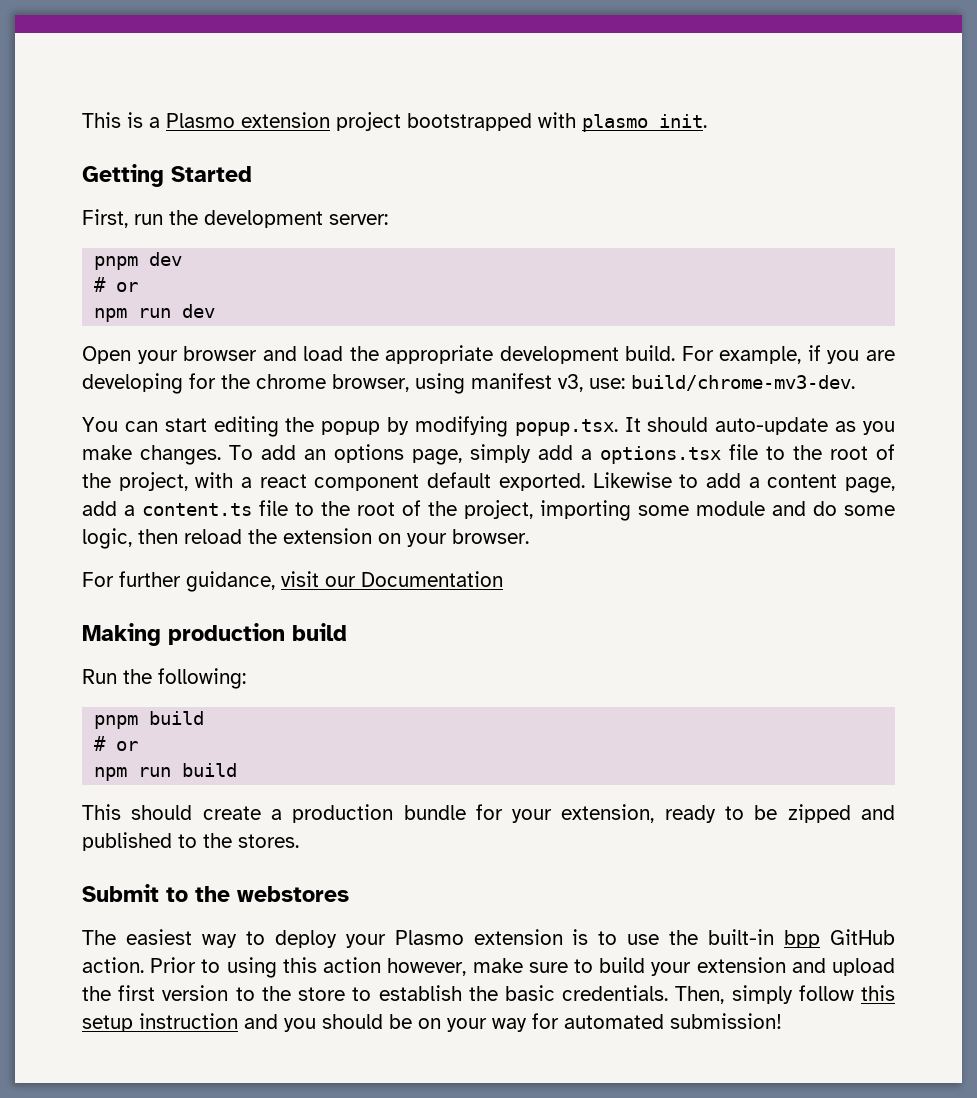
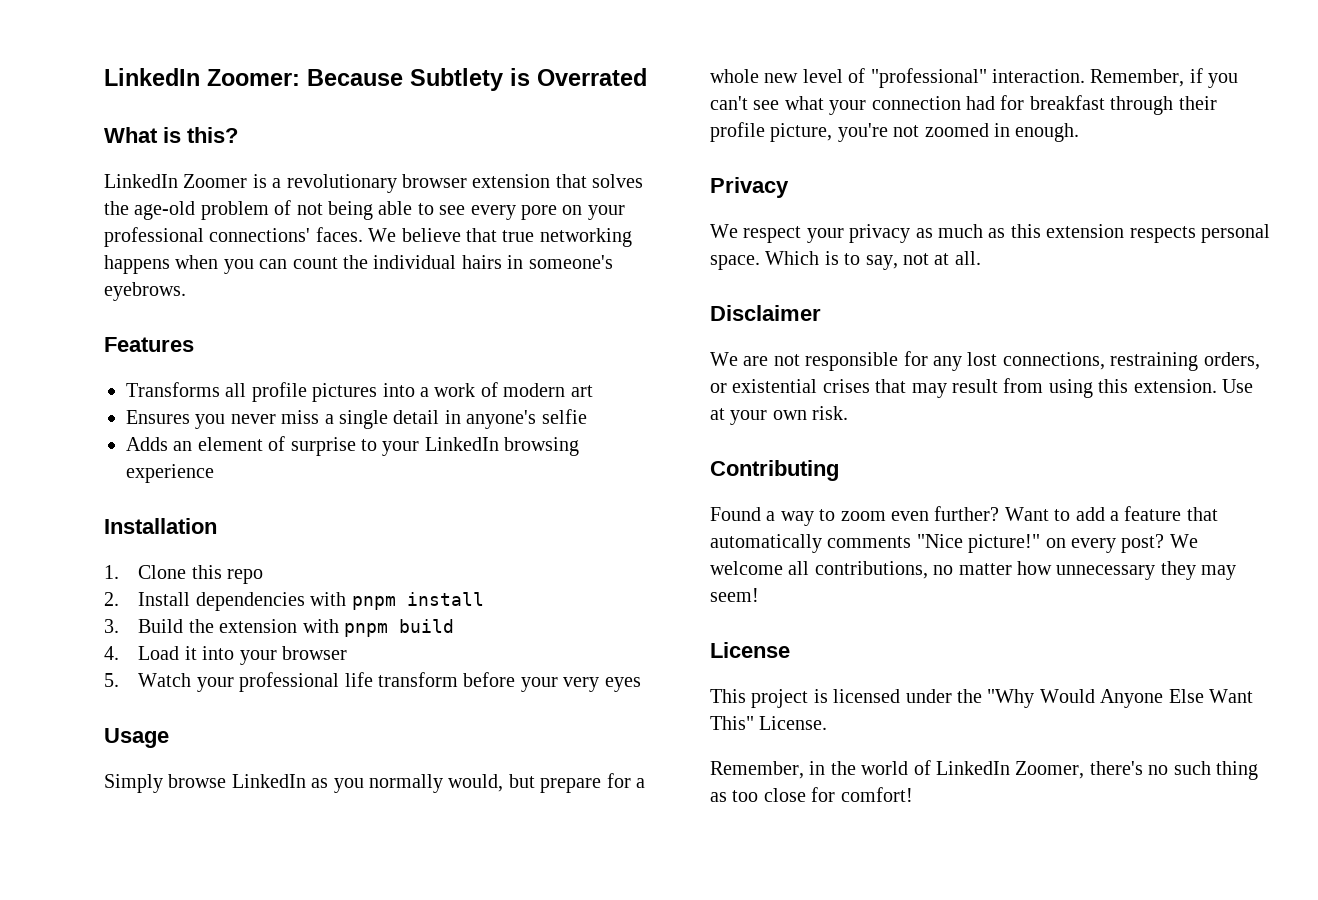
- This is a Plasmo extension project bootstrapped with plasmo init.
- Getting Started
- First, run the development server:
- pnpm dev
- # or
- npm run dev
- Open your browser and load the appropriate development build. For example, if you are developing for the chrome browser, using manifest v3, use: build/chrome-mv3-dev.
- You can start editing the popup by modifying popup.tsx. It should auto-update as you make changes. To add an options page, simply add a options.tsx file to the root of the project, with a react component default exported. Likewise to add a content page, add a content.ts file to the root of the project, importing some module and do some logic, then reload the extension on your browser.
- For further guidance, visit our Documentation
- Making production build
- Run the following:
- pnpm build
- # or
- npm run build
- This should create a production bundle for your extension, ready to be zipped and published to the stores.
- Submit to the webstores
- The easiest way to deploy your Plasmo extension is to use the built-in bpp GitHub action. Prior to using this action however, make sure to build your extension and upload the first version to the store to establish the basic credentials. Then, simply follow this setup instruction and you should be on your way for automated submission!
+ LinkedIn Zoomer: Because Subtlety is Overrated
+ What is this?
+ LinkedIn Zoomer is a revolutionary browser extension that solves the age-old problem of not being able to see every pore on your professional connections' faces. We believe that true networking happens when you can count the individual hairs in someone's eyebrows.
+ Features
+ Transforms all profile pictures into a work of modern art
+ Ensures you never miss a single detail in anyone's selfie
+ Adds an element of surprise to your LinkedIn browsing experience
+ Installation
+ 1. Clone this repo
+ 2. Install dependencies with pnpm install
+ 3. Build the extension with pnpm build
+ 4. Load it into your browser
+ 5. Watch your professional life transform before your very eyes
+ Usage
+ Simply browse LinkedIn as you normally would, but prepare for a whole new level of "professional" interaction. Remember, if you can't see what your connection had for breakfast through their profile picture, you're not zoomed in enough.
+ Privacy
+ We respect your privacy as much as this extension respects personal space. Which is to say, not at all.
+ Disclaimer
+ We are not responsible for any lost connections, restraining orders, or existential crises that may result from using this extension. Use at your own risk.
+ Contributing
+ Found a way to zoom even further? Want to add a feature that automatically comments "Nice picture!" on every post? We welcome all contributions, no matter how unnecessary they may seem!
+ License
+ This project is licensed under the "Why Would Anyone Else Want This" License.
+ Remember, in the world of LinkedIn Zoomer, there's no such thing as too close for comfort!

